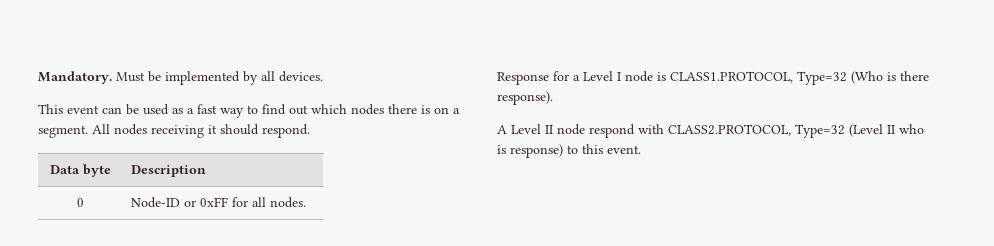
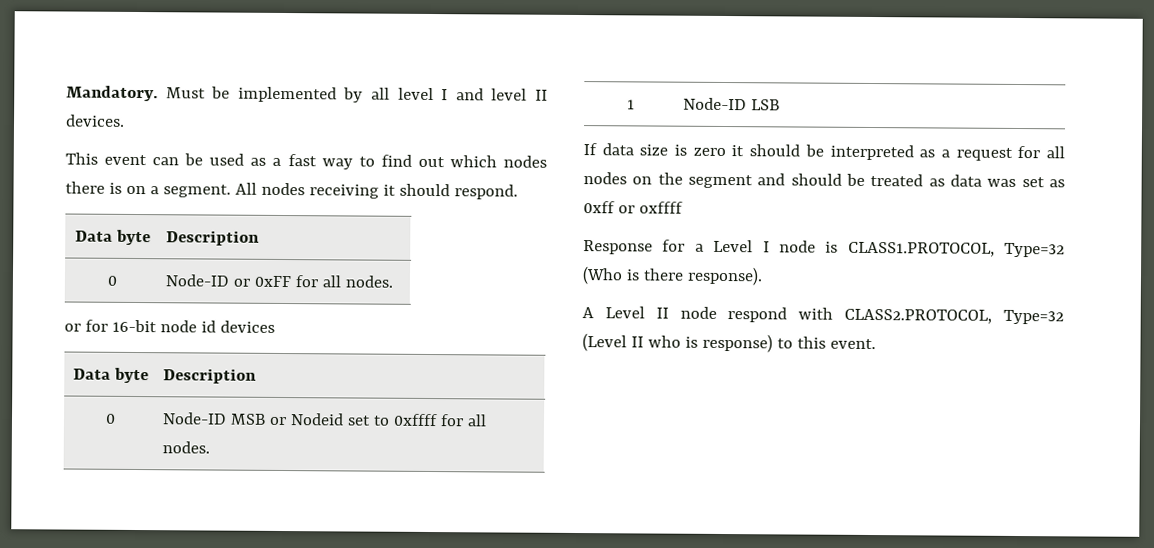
- Must be implemented by all devices.
+ Must be implemented by all level I and level II devices.
+ or for 16-bit node id devices
+ Data byte | Description
+ 0 | Node-ID MSB or Nodeid set to 0xffff for all nodes.
+ 1 | Node-ID LSB
+ If data size is zero it should be interpreted as a request for all nodes on the segment and should be treated as data was set as 0xff or oxffff

